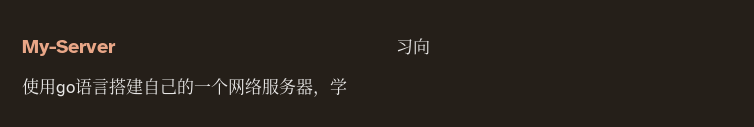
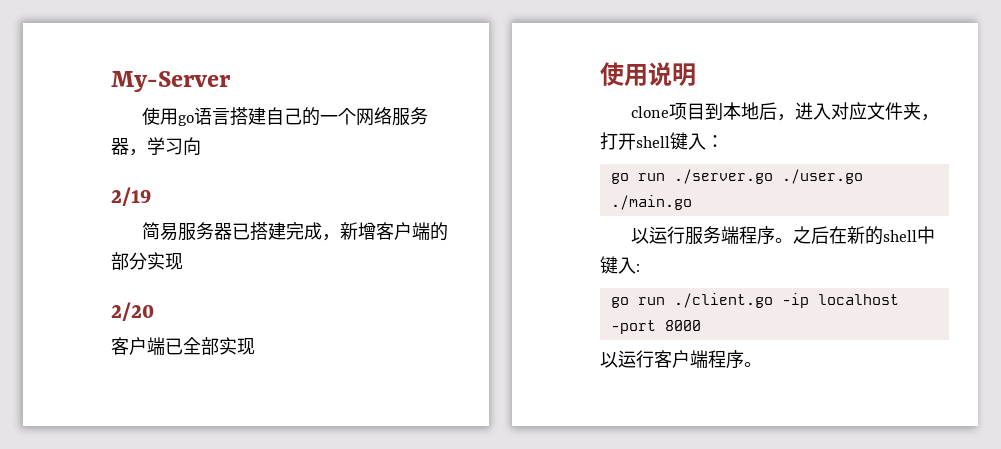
+ 2/19
+ 简易服务器已搭建完成，新增客户端的部分实现
+ 2/20
+ 客户端已全部实现
+ 使用说明
+ clone项目到本地后，进入对应文件夹，打开shell键入：
+ go run ./server.go ./user.go ./main.go
+ 以运行服务端程序。之后在新的shell中键入:
+ go run ./client.go -ip localhost -port 8000
+ 以运行客户端程序。

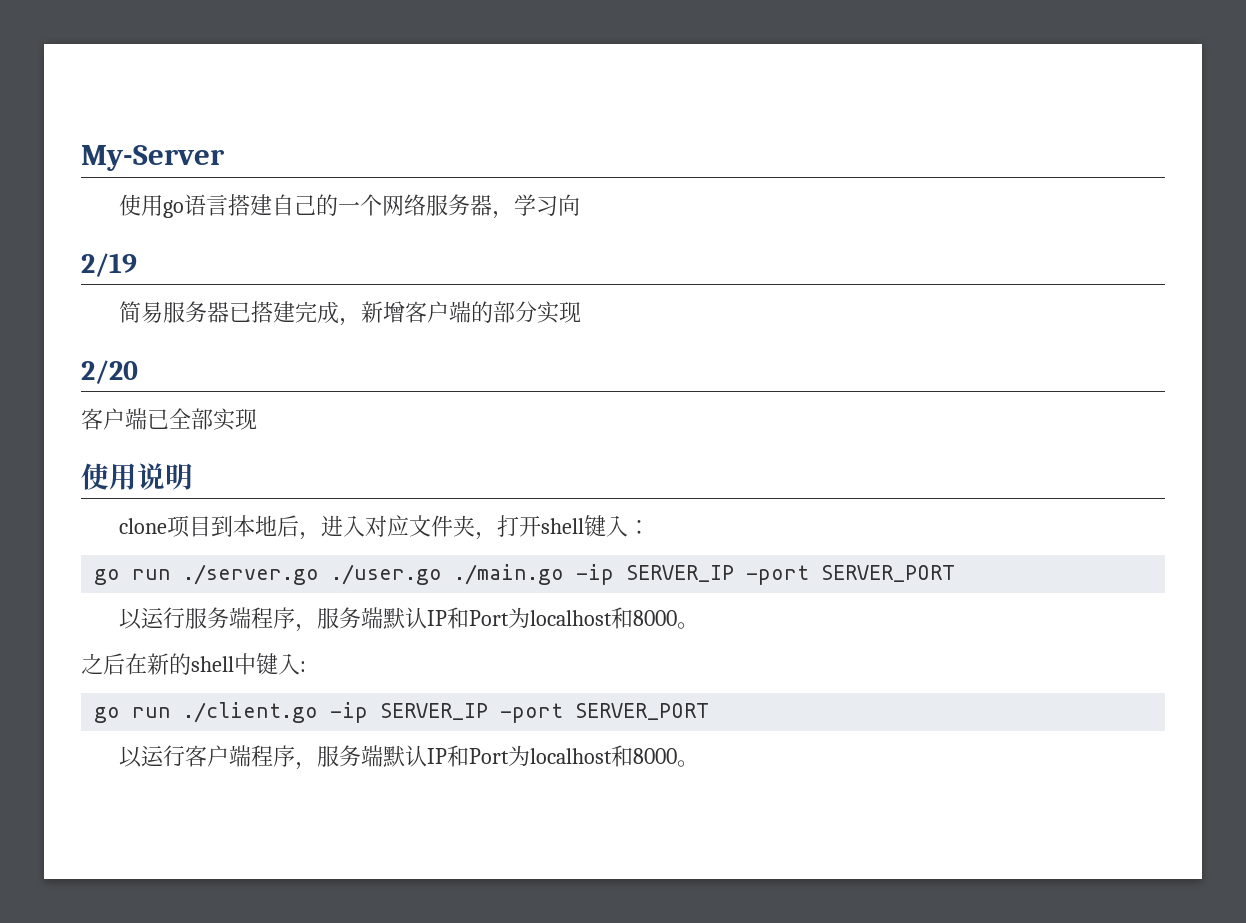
- go run ./server.go ./user.go ./main.go
+ go run ./server.go ./user.go ./main.go -ip SERVER_IP -port SERVER_PORT
- 以运行服务端程序。之后在新的shell中键入:
+ 以运行服务端程序，服务端默认IP和Port为localhost和8000。
+ 之后在新的shell中键入:
- go run ./client.go -ip localhost -port 8000
+ go run ./client.go -ip SERVER_IP -port SERVER_PORT
- 以运行客户端程序。
+ 以运行客户端程序，服务端默认IP和Port为localhost和8000。

